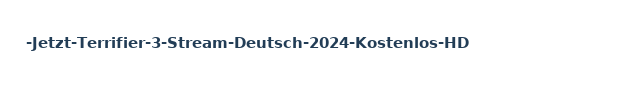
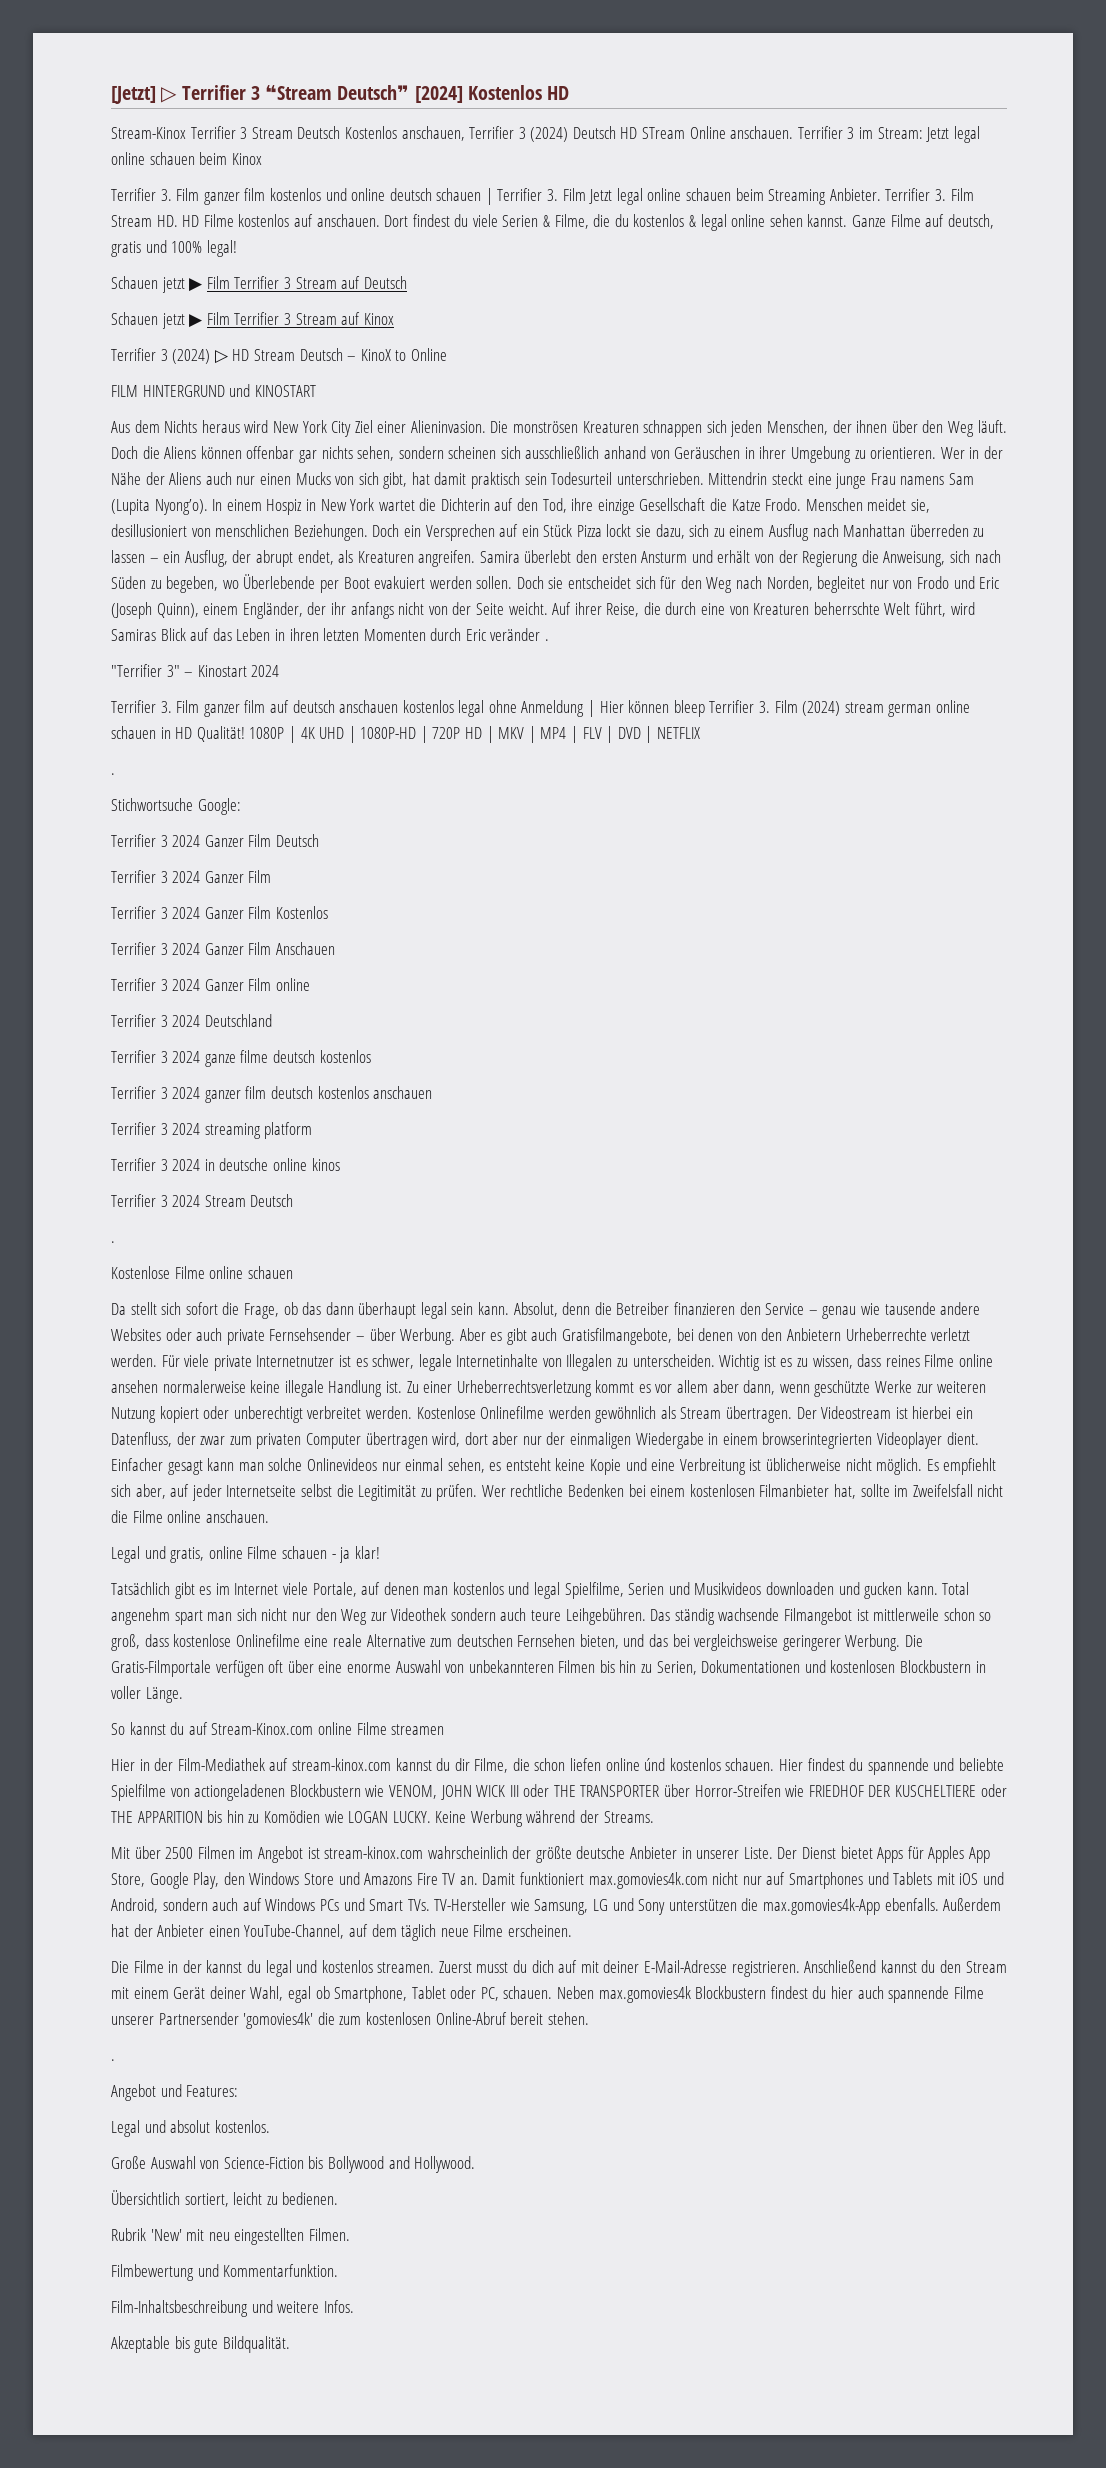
- -Jetzt-Terrifier-3-Stream-Deutsch-2024-Kostenlos-HD
+ [Jetzt] ▷ Terrifier 3 ❝Stream Deutsch❞ [2024] Kostenlos HD
+ Stream-Kinox Terrifier 3 Stream Deutsch Kostenlos anschauen, Terrifier 3 (2024) Deutsch HD STream Online anschauen. Terrifier 3 im Stream: Jetzt legal online schauen beim Kinox
+ Terrifier 3. Film ganzer film kostenlos und online deutsch schauen | Terrifier 3. Film Jetzt legal online schauen beim Streaming Anbieter. Terrifier 3. Film Stream HD. HD Filme kostenlos auf anschauen. Dort findest du viele Serien & Filme, die du kostenlos & legal online sehen kannst. Ganze Filme auf deutsch, gratis und 100% legal!
+ Schauen jetzt ▶ Film Terrifier 3 Stream auf Deutsch
+ Schauen jetzt ▶ Film Terrifier 3 Stream auf Kinox
+ Terrifier 3 (2024) ▷ HD Stream Deutsch – KinoX to Online
+ FILM HINTERGRUND und KINOSTART
+ Aus dem Nichts heraus wird New York City Ziel einer Alieninvasion. Die monströsen Kreaturen schnappen sich jeden Menschen, der ihnen über den Weg läuft. Doch die Aliens können offenbar gar nichts sehen, sondern scheinen sich ausschließlich anhand von Geräuschen in ihrer Umgebung zu orientieren. Wer in der Nähe der Aliens auch nur einen Mucks von sich gibt, hat damit praktisch sein Todesurteil unterschrieben. Mittendrin steckt eine junge Frau namens Sam (Lupita Nyong’o). In einem Hospiz in New York wartet die Dichterin auf den Tod, ihre einzige Gesellschaft die Katze Frodo. Menschen meidet sie, desillusioniert von menschlichen Beziehungen. Doch ein Versprechen auf ein Stück Pizza lockt sie dazu, sich zu einem Ausflug nach Manhattan überreden zu lassen – ein Ausflug, der abrupt endet, als Kreaturen angreifen. Samira überlebt den ersten Ansturm und erhält von der Regierung die Anweisung, sich nach Süden zu begeben, wo Überlebende per Boot evakuiert werden sollen. Doch sie entscheidet sich für den Weg nach Norden, begleitet nur von Frodo und Eric (Joseph Quinn), einem Engländer, der ihr anfangs nicht von der Seite weicht. Auf ihrer Reise, die durch eine von Kreaturen beherrschte Welt führt, wird Samiras Blick auf das Leben in ihren letzten Momenten durch Eric veränder .
+ "Terrifier 3" – Kinostart 2024
+ Terrifier 3. Film ganzer film auf deutsch anschauen kostenlos legal ohne Anmeldung | Hier können bleep Terrifier 3. Film (2024) stream german online schauen in HD Qualität! 1080P | 4K UHD | 1080P-HD | 720P HD | MKV | MP4 | FLV | DVD | NETFLIX
+ .
+ Stichwortsuche Google:
+ Terrifier 3 2024 Ganzer Film Deutsch
+ Terrifier 3 2024 Ganzer Film
+ Terrifier 3 2024 Ganzer Film Kostenlos
+ Terrifier 3 2024 Ganzer Film Anschauen
+ Terrifier 3 2024 Ganzer Film online
+ Terrifier 3 2024 Deutschland
+ Terrifier 3 2024 ganze filme deutsch kostenlos
+ Terrifier 3 2024 ganzer film deutsch kostenlos anschauen
+ Terrifier 3 2024 streaming platform
+ Terrifier 3 2024 in deutsche online kinos
+ Terrifier 3 2024 Stream Deutsch
+ .
+ Kostenlose Filme online schauen
+ Da stellt sich sofort die Frage, ob das dann überhaupt legal sein kann. Absolut, denn die Betreiber finanzieren den Service – genau wie tausende andere Websites oder auch private Fernsehsender – über Werbung. Aber es gibt auch Gratisfilmangebote, bei denen von den Anbietern Urheberrechte verletzt werden. Für viele private Internetnutzer ist es schwer, legale Internetinhalte von Illegalen zu unterscheiden. Wichtig ist es zu wissen, dass reines Filme online ansehen normalerweise keine illegale Handlung ist. Zu einer Urheberrechtsverletzung kommt es vor allem aber dann, wenn geschützte Werke zur weiteren Nutzung kopiert oder unberechtigt verbreitet werden. Kostenlose Onlinefilme werden gewöhnlich als Stream übertragen. Der Videostream ist hierbei ein Datenfluss, der zwar zum privaten Computer übertragen wird, dort aber nur der einmaligen Wiedergabe in einem browserintegrierten Videoplayer dient. Einfacher gesagt kann man solche Onlinevideos nur einmal sehen, es entsteht keine Kopie und eine Verbreitung ist üblicherweise nicht möglich. Es empfiehlt sich aber, auf jeder Internetseite selbst die Legitimität zu prüfen. Wer rechtliche Bedenken bei einem kostenlosen Filmanbieter hat, sollte im Zweifelsfall nicht die Filme online anschauen.
+ Legal und gratis, online Filme schauen - ja klar!
+ Tatsächlich gibt es im Internet viele Portale, auf denen man kostenlos und legal Spielfilme, Serien und Musikvideos downloaden und gucken kann. Total angenehm spart man sich nicht nur den Weg zur Videothek sondern auch teure Leihgebühren. Das ständig wachsende Filmangebot ist mittlerweile schon so groß, dass kostenlose Onlinefilme eine reale Alternative zum deutschen Fernsehen bieten, und das bei vergleichsweise geringerer Werbung. Die Gratis-Filmportale verfügen oft über eine enorme Auswahl von unbekannteren Filmen bis hin zu Serien, Dokumentationen und kostenlosen Blockbustern in voller Länge.
+ So kannst du auf Stream-Kinox.com online Filme streamen
+ Hier in der Film-Mediathek auf stream-kinox.com kannst du dir Filme, die schon liefen online únd kostenlos schauen. Hier findest du spannende und beliebte Spielfilme von actiongeladenen Blockbustern wie VENOM, JOHN WICK III oder THE TRANSPORTER über Horror-Streifen wie FRIEDHOF DER KUSCHELTIERE oder THE APPARITION bis hin zu Komödien wie LOGAN LUCKY. Keine Werbung während der Streams.
+ Mit über 2500 Filmen im Angebot ist stream-kinox.com wahrscheinlich der größte deutsche Anbieter in unserer Liste. Der Dienst bietet Apps für Apples App Store, Google Play, den Windows Store und Amazons Fire TV an. Damit funktioniert max.gomovies4k.com nicht nur auf Smartphones und Tablets mit iOS und Android, sondern auch auf Windows PCs und Smart TVs. TV-Hersteller wie Samsung, LG und Sony unterstützen die max.gomovies4k-App ebenfalls. Außerdem hat der Anbieter einen YouTube-Channel, auf dem täglich neue Filme erscheinen.
+ Die Filme in der kannst du legal und kostenlos streamen. Zuerst musst du dich auf mit deiner E-Mail-Adresse registrieren. Anschließend kannst du den Stream mit einem Gerät deiner Wahl, egal ob Smartphone, Tablet oder PC, schauen. Neben max.gomovies4k Blockbustern findest du hier auch spannende Filme unserer Partnersender 'gomovies4k' die zum kostenlosen Online-Abruf bereit stehen.
+ .
+ Angebot und Features:
+ Legal und absolut kostenlos.
+ Große Auswahl von Science-Fiction bis Bollywood and Hollywood.
+ Übersichtlich sortiert, leicht zu bedienen.
+ Rubrik 'New' mit neu eingestellten Filmen.
+ Filmbewertung und Kommentarfunktion.
+ Film-Inhaltsbeschreibung und weitere Infos.
+ Akzeptable bis gute Bildqualität.

